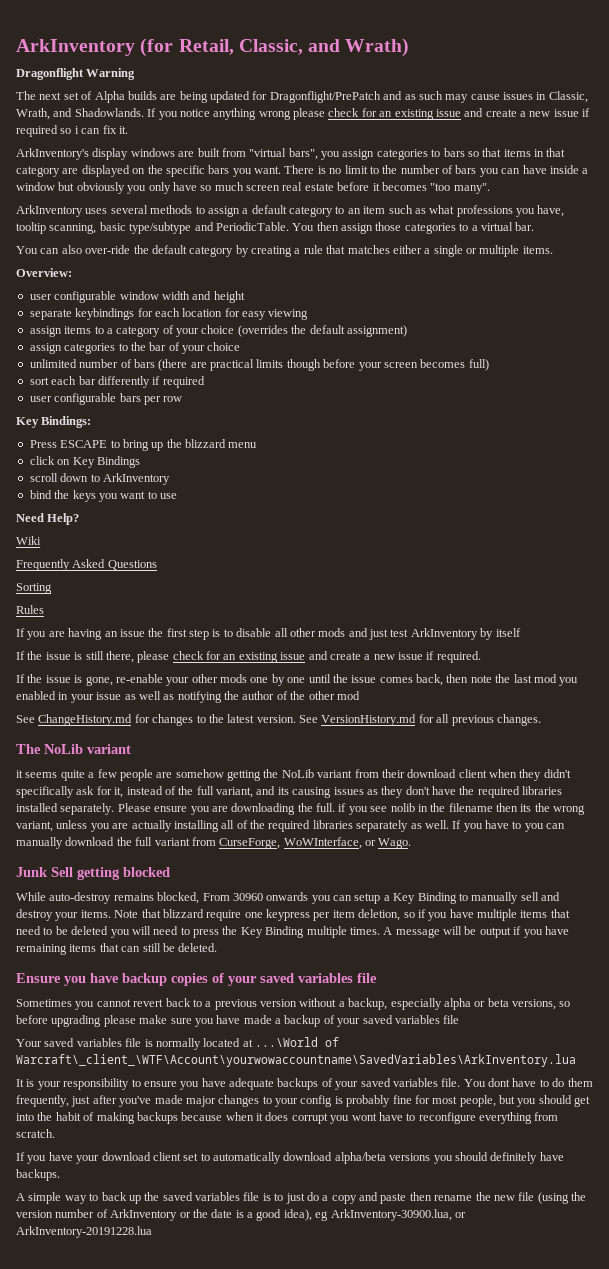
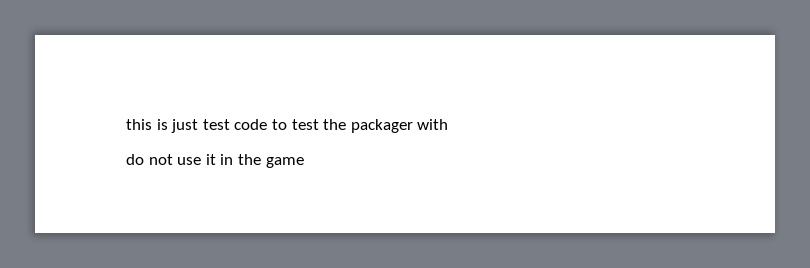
- ArkInventory (for Retail, Classic, and Wrath)
- Dragonflight Warning
- The next set of Alpha builds are being updated for Dragonflight/PrePatch and as such may cause issues in Classic, Wrath, and Shadowlands. If you notice anything wrong please check for an existing issue and create a new issue if required so i can fix it.
- ArkInventory's display windows are built from "virtual bars", you assign categories to bars so that items in that category are displayed on the specific bars you want. There is no limit to the number of bars you can have inside a window but obviously you only have so much screen real estate before it becomes "too many".
- ArkInventory uses several methods to assign a default category to an item such as what professions you have, tooltip scanning, basic type/subtype and PeriodicTable. You then assign those categories to a virtual bar.
- You can also over-ride the default category by creating a rule that matches either a single or multiple items.
- Overview:
- user configurable window width and height
- separate keybindings for each location for easy viewing
- assign items to a category of your choice (overrides the default assignment)
- assign categories to the bar of your choice
- unlimited number of bars (there are practical limits though before your screen becomes full)
- sort each bar differently if required
- user configurable bars per row
- Key Bindings:
- Press ESCAPE to bring up the blizzard menu
- click on Key Bindings
- scroll down to ArkInventory
- bind the keys you want to use
- Need Help?
- Wiki
- Frequently Asked Questions
- Sorting
- Rules
- If you are having an issue the first step is to disable all other mods and just test ArkInventory by itself
- If the issue is still there, please check for an existing issue and create a new issue if required.
- If the issue is gone, re-enable your other mods one by one until the issue comes back, then note the last mod you enabled in your issue as well as notifying the author of the other mod
- See ChangeHistory.md for changes to the latest version. See VersionHistory.md for all previous changes.
- The NoLib variant
- it seems quite a few people are somehow getting the NoLib variant from their download client when they didn't specifically ask for it, instead of the full variant, and its causing issues as they don't have the required libraries installed separately. Please ensure you are downloading the full. if you see nolib in the filename then its the wrong variant, unless you are actually installing all of the required libraries separately as well. If you have to you can manually download the full variant from CurseForge, WoWInterface, or Wago.
- Junk Sell getting blocked
- While auto-destroy remains blocked, From 30960 onwards you can setup a Key Binding to manually sell and destroy your items. Note that blizzard require one keypress per item deletion, so if you have multiple items that need to be deleted you will need to press the Key Binding multiple times. A message will be output if you have remaining items that can still be deleted.
- Ensure you have backup copies of your saved variables file
- Sometimes you cannot revert back to a previous version without a backup, especially alpha or beta versions, so before upgrading please make sure you have made a backup of your saved variables file
- Your saved variables file is normally located at ...\World of Warcraft\_client_\WTF\Account\yourwowaccountname\SavedVariables\ArkInventory.lua
- It is your responsibility to ensure you have adequate backups of your saved variables file. You dont have to do them frequently, just after you've made major changes to your config is probably fine for most people, but you should get into the habit of making backups because when it does corrupt you wont have to reconfigure everything from scratch.
- If you have your download client set to automatically download alpha/beta versions you should definitely have backups.
- A simple way to back up the saved variables file is to just do a copy and paste then rename the new file (using the version number of ArkInventory or the date is a good idea), eg ArkInventory-30900.lua, or ArkInventory-20191228.lua
+ this is just test code to test the packager with
+ do not use it in the game

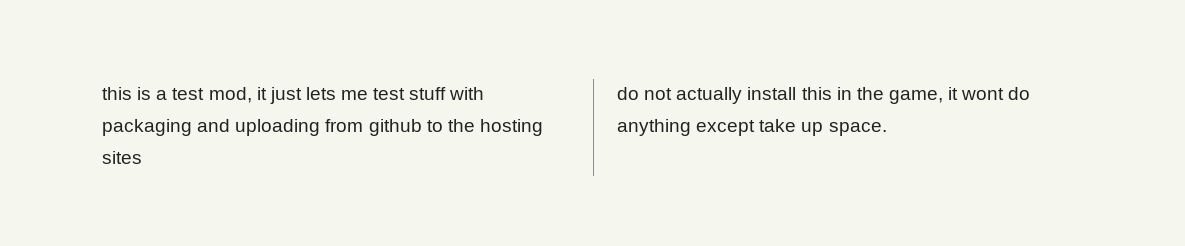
- this is just test code to test the packager with
- do not use it in the game
+ this is a test mod, it just lets me test stuff with packaging and uploading from github to the hosting sites
+ do not actually install this in the game, it wont do anything except take up space.

